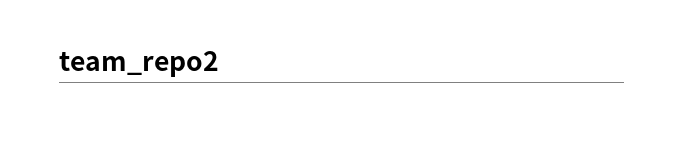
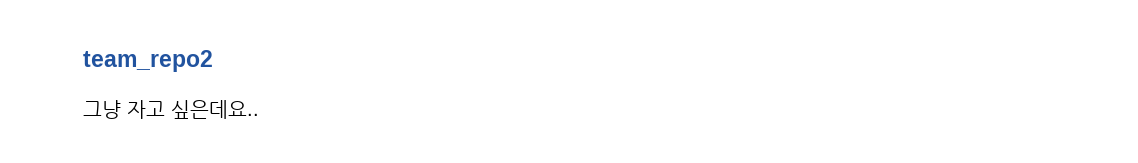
+ 그냥 자고 싶은데요..

